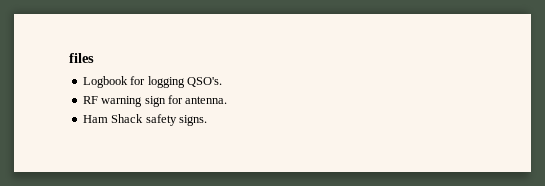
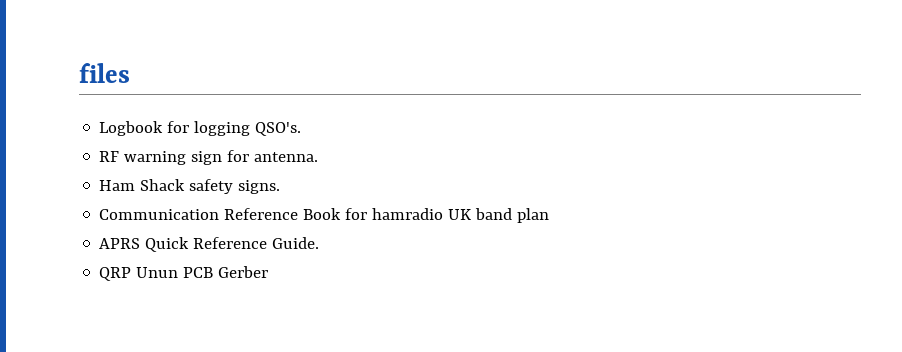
+ Communication Reference Book for hamradio UK band plan
+ APRS Quick Reference Guide.
+ QRP Unun PCB Gerber

